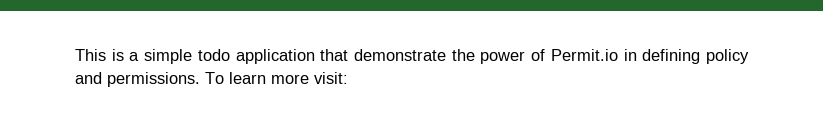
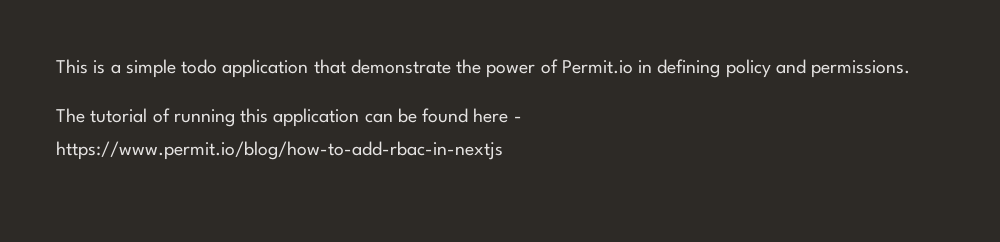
- This is a simple todo application that demonstrate the power of Permit.io in defining policy and permissions. To learn more visit:
+ This is a simple todo application that demonstrate the power of Permit.io in defining policy and permissions.
+ The tutorial of running this application can be found here - https://www.permit.io/blog/how-to-add-rbac-in-nextjs

